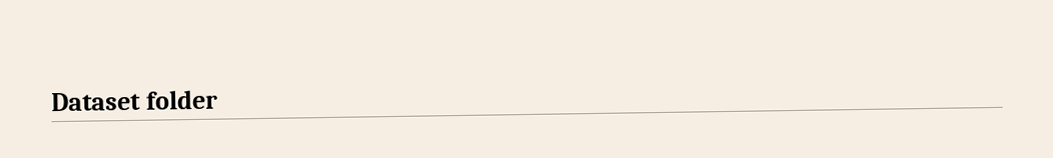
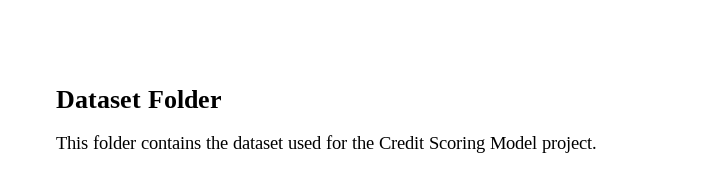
- Dataset folder
+ Dataset Folder
+ This folder contains the dataset used for the Credit Scoring Model project.

